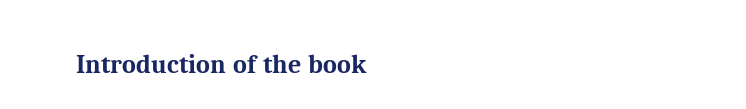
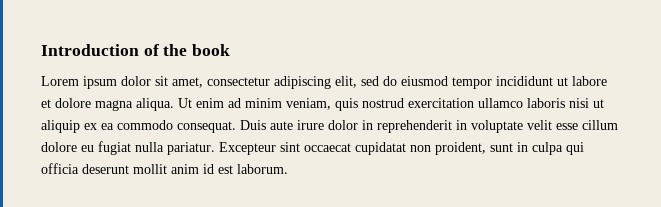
+ Lorem ipsum dolor sit amet, consectetur adipiscing elit, sed do eiusmod tempor incididunt ut labore et dolore magna aliqua. Ut enim ad minim veniam, quis nostrud exercitation ullamco laboris nisi ut aliquip ex ea commodo consequat. Duis aute irure dolor in reprehenderit in voluptate velit esse cillum dolore eu fugiat nulla pariatur. Excepteur sint occaecat cupidatat non proident, sunt in culpa qui officia deserunt mollit anim id est laborum.

